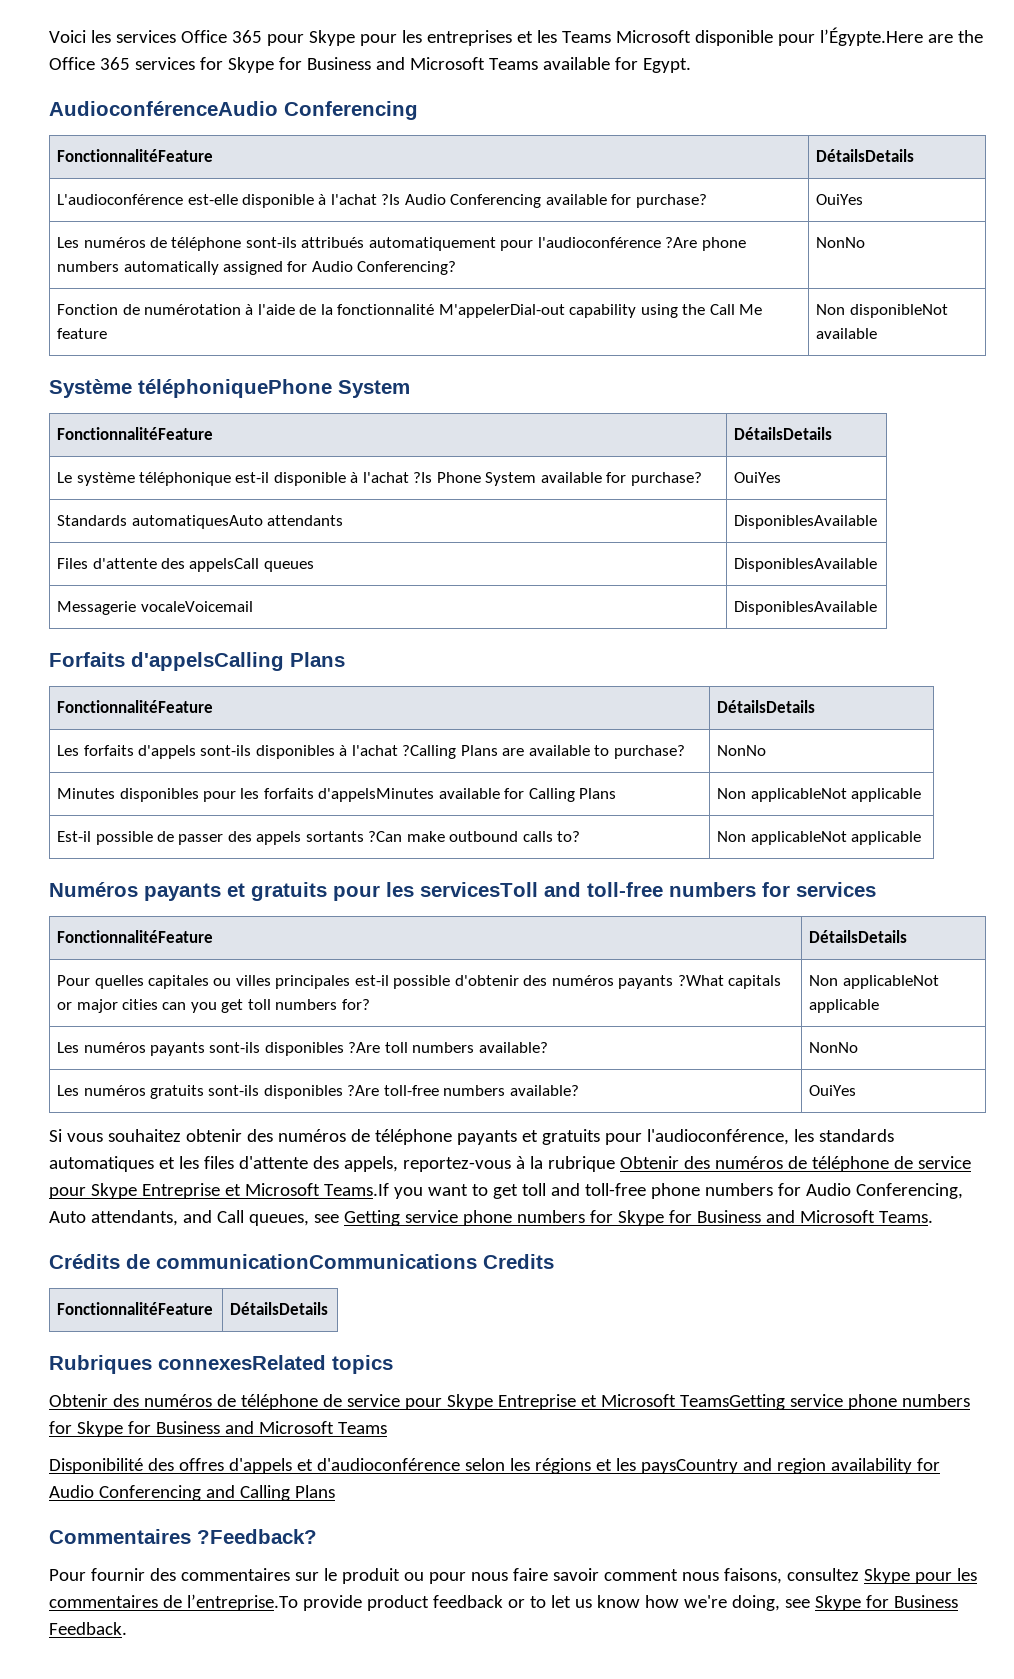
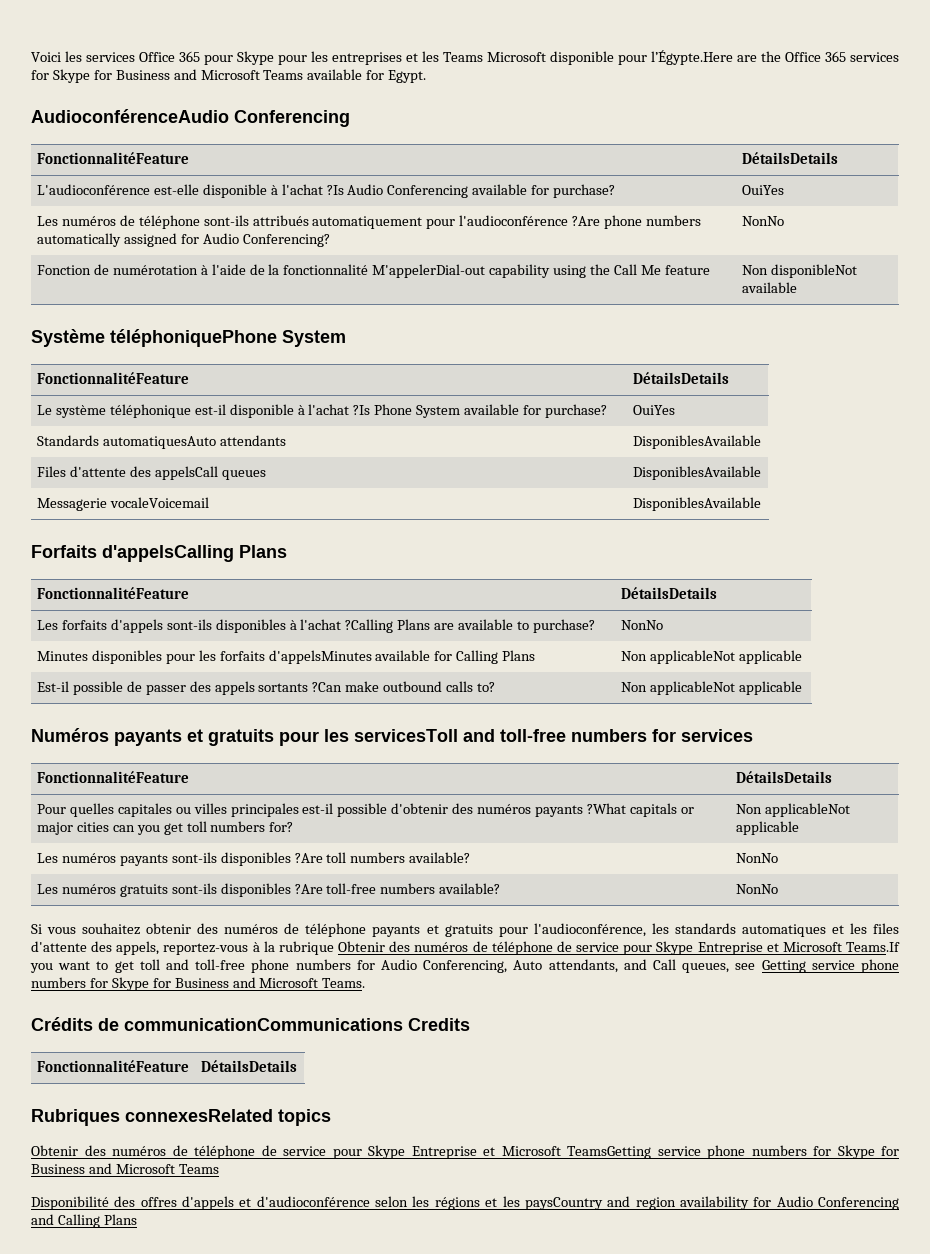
- Les numéros gratuits sont-ils disponibles ?Are toll-free numbers available? | OuiYes
+ Les numéros gratuits sont-ils disponibles ?Are toll-free numbers available? | NonNo
- Commentaires ?Feedback?
- Pour fournir des commentaires sur le produit ou pour nous faire savoir comment nous faisons, consultez Skype pour les commentaires de l’entreprise.To provide product feedback or to let us know how we're doing, see Skype for Business Feedback.

